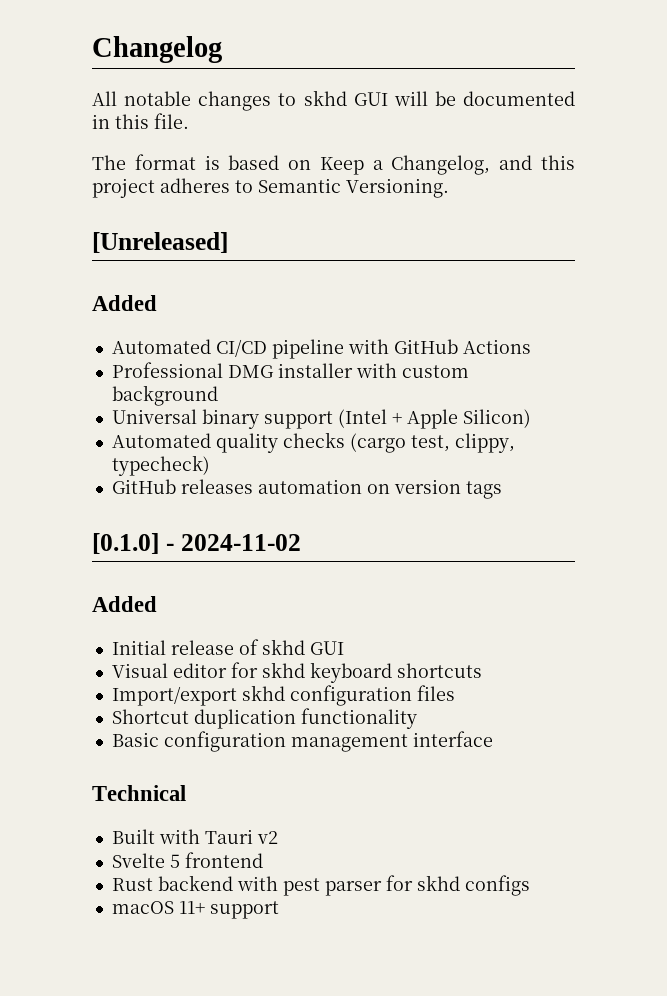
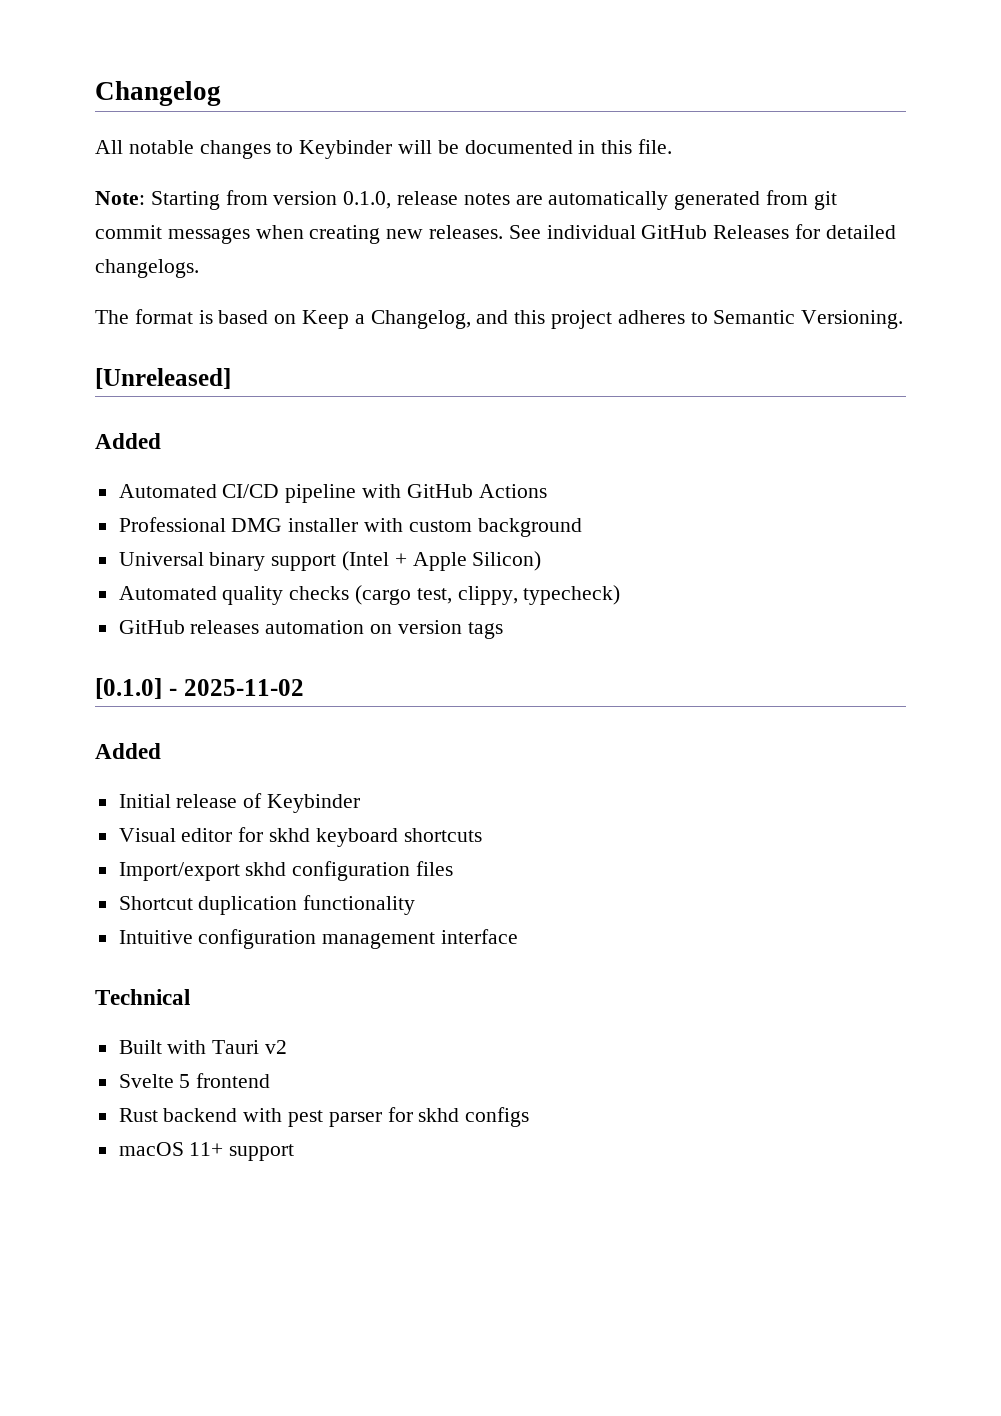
- All notable changes to skhd GUI will be documented in this file.
+ All notable changes to Keybinder will be documented in this file.
+ Note: Starting from version 0.1.0, release notes are automatically generated from git commit messages when creating new releases. See individual GitHub Releases for detailed changelogs.
- [0.1.0] - 2024-11-02
+ [0.1.0] - 2025-11-02
- Initial release of skhd GUI
+ Initial release of Keybinder
- Basic configuration management interface
+ Intuitive configuration management interface

